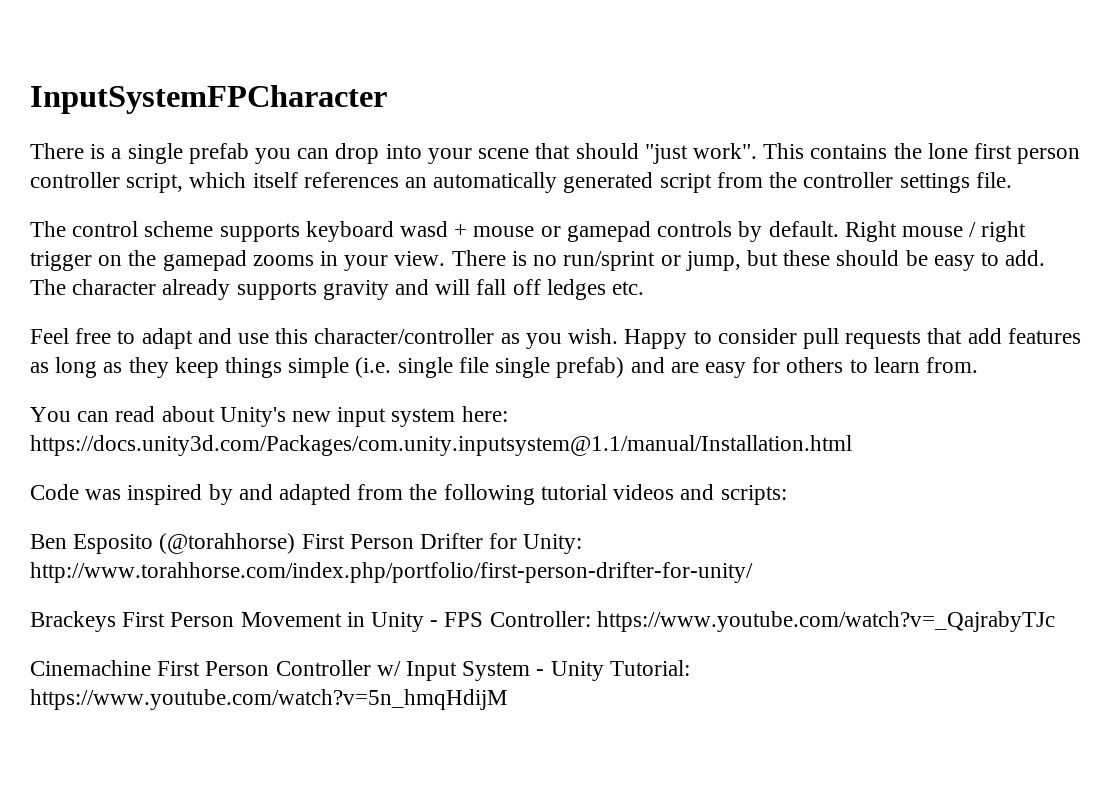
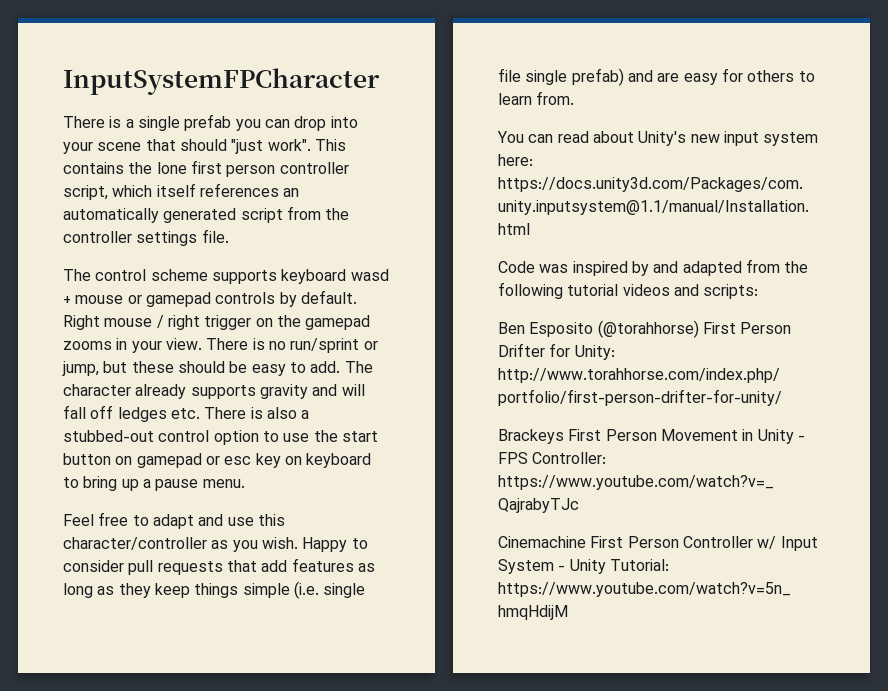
- The character already supports gravity and will fall off ledges etc.
+ The character already supports gravity and will fall off ledges etc. There is also a stubbed-out control option to use the start button on gamepad or esc key on keyboard to bring up a pause menu.

